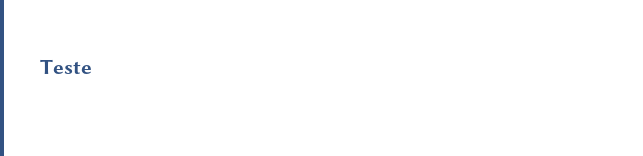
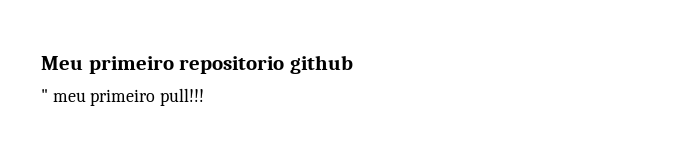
- Teste
+ Meu primeiro repositorio github
+ " meu primeiro pull!!!

